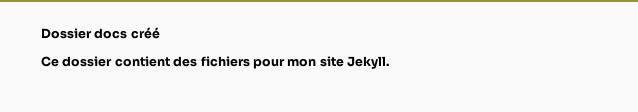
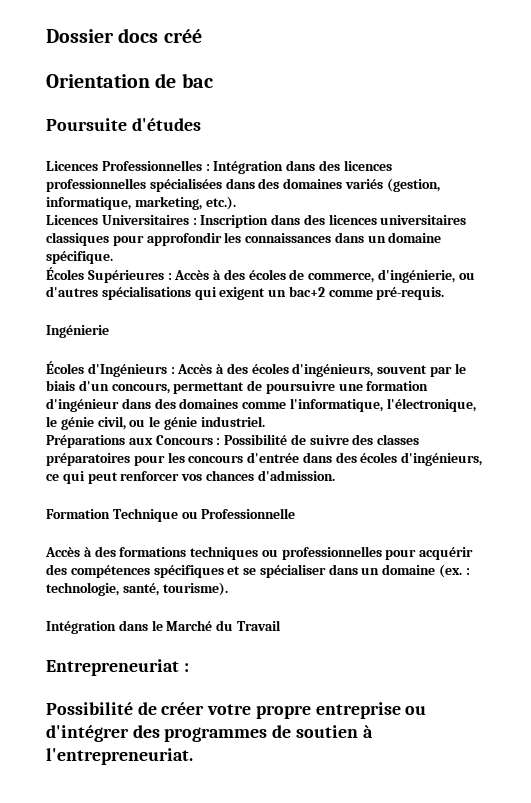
- Ce dossier contient des fichiers pour mon site Jekyll.
+ Orientation de bac
+ Poursuite d'études
+ Licences Professionnelles : Intégration dans des licences professionnelles spécialisées dans des domaines variés (gestion, informatique, marketing, etc.).
+ Licences Universitaires : Inscription dans des licences universitaires classiques pour approfondir les connaissances dans un domaine spécifique.
+ Écoles Supérieures : Accès à des écoles de commerce, d'ingénierie, ou d'autres spécialisations qui exigent un bac+2 comme pré-requis.
+ Ingénierie
+ Écoles d'Ingénieurs : Accès à des écoles d'ingénieurs, souvent par le biais d'un concours, permettant de poursuivre une formation d'ingénieur dans des domaines comme l'informatique, l'électronique, le génie civil, ou le génie industriel.
+ Préparations aux Concours : Possibilité de suivre des classes préparatoires pour les concours d'entrée dans des écoles d'ingénieurs, ce qui peut renforcer vos chances d'admission.
+ Formation Technique ou Professionnelle
+ Accès à des formations techniques ou professionnelles pour acquérir des compétences spécifiques et se spécialiser dans un domaine (ex. : technologie, santé, tourisme).
+ Intégration dans le Marché du Travail
+ Entrepreneuriat :
+ Possibilité de créer votre propre entreprise ou d'intégrer des programmes de soutien à l'entrepreneuriat.

